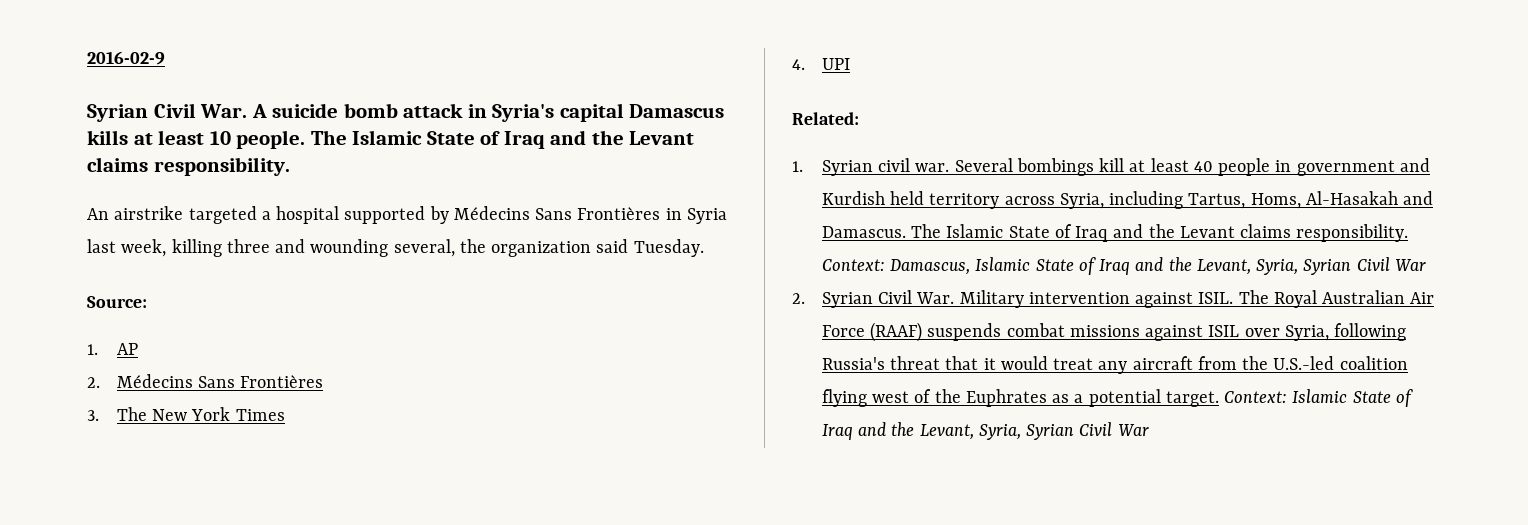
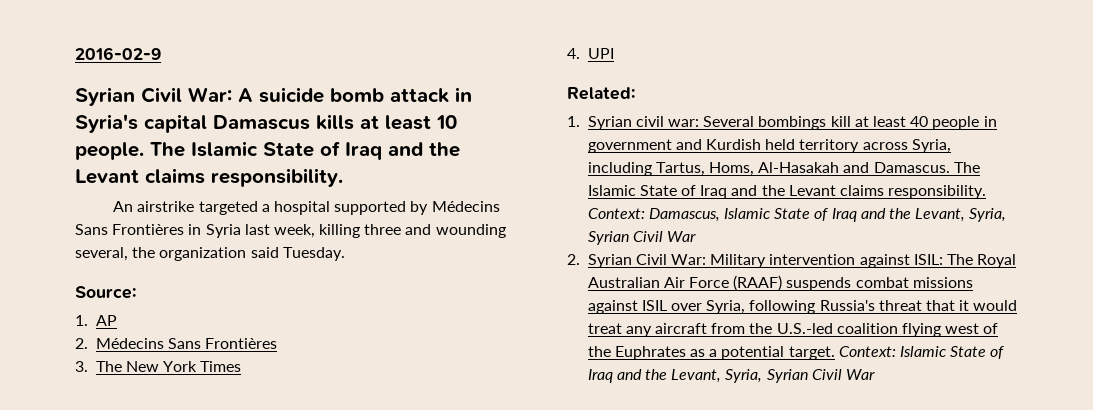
- Syrian Civil War. A suicide bomb attack in Syria's capital Damascus kills at least 10 people.
+ Syrian Civil War: A suicide bomb attack in Syria's capital Damascus kills at least 10 people.
- 1. Syrian civil war. Several bombings kill at least 40 people in government and Kurdish held territory across Syria, including Tartus, Homs, Al-Hasakah and Damascus.
+ 1. Syrian civil war: Several bombings kill at least 40 people in government and Kurdish held territory across Syria, including Tartus, Homs, Al-Hasakah and Damascus.
- 2. Syrian Civil War. Military intervention against ISIL. The Royal Australian Air Force (RAAF) suspends combat missions against ISIL over Syria, following Russia's threat that it would treat any aircraft from the U.S.-led coalition flying west of the Euphrates as a potential target.
+ 2. Syrian Civil War: Military intervention against ISIL: The Royal Australian Air Force (RAAF) suspends combat missions against ISIL over Syria, following Russia's threat that it would treat any aircraft from the U.S.-led coalition flying west of the Euphrates as a potential target.

